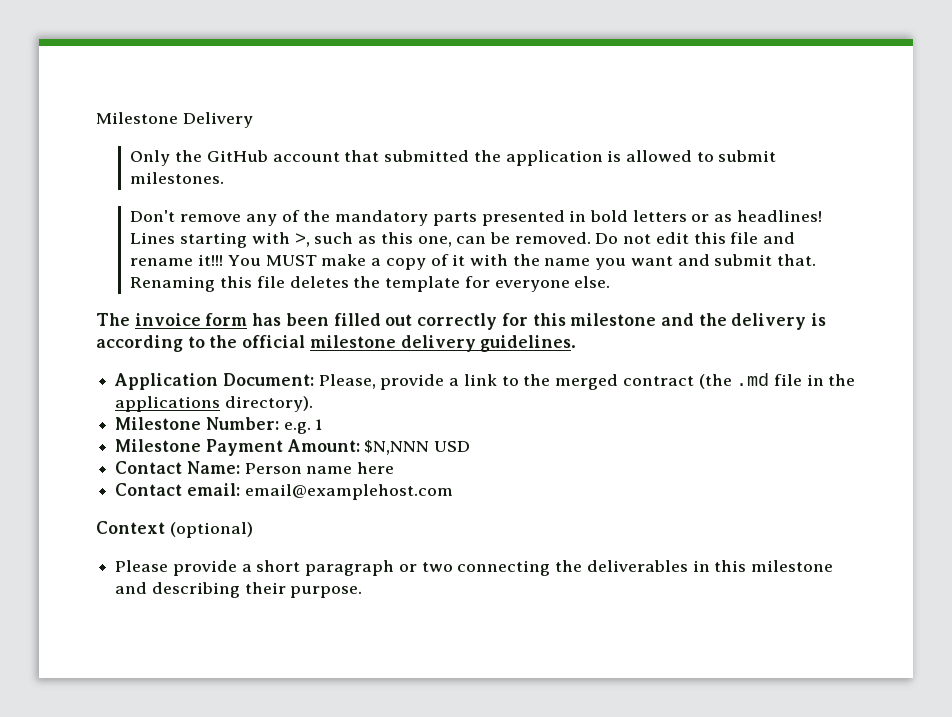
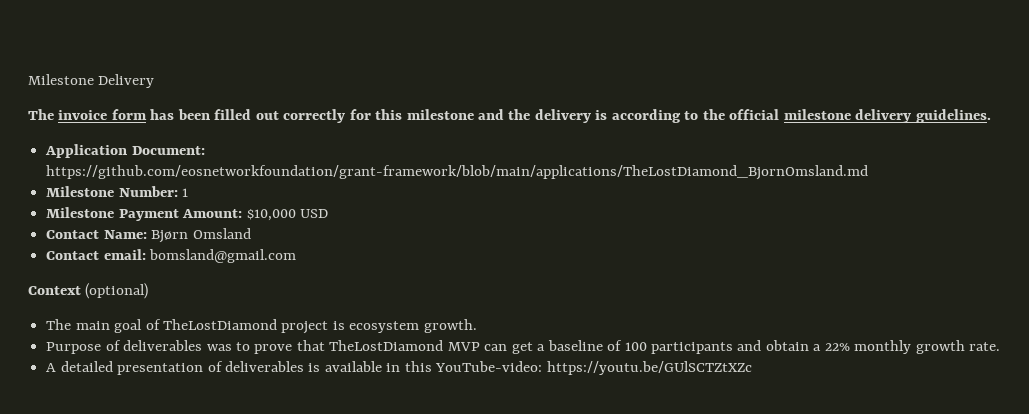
- Only the GitHub account that submitted the application is allowed to submit milestones.
- Don't remove any of the mandatory parts presented in bold letters or as headlines! Lines starting with >, such as this one, can be removed. Do not edit this file and rename it!!! You MUST make a copy of it with the name you want and submit that. Renaming this file deletes the template for everyone else.
- Application Document: Please, provide a link to the merged contract (the .md file in the applications directory).
+ Application Document: https://github.com/eosnetworkfoundation/grant-framework/blob/main/applications/TheLostDiamond_BjornOmsland.md
- Milestone Number: e.g. 1
+ Milestone Number: 1
- Milestone Payment Amount: $N,NNN USD
+ Milestone Payment Amount: $10,000 USD
- Contact Name: Person name here
+ Contact Name: Bjørn Omsland
- Contact email: email@examplehost.com
+ Contact email: bomsland@gmail.com
- Please provide a short paragraph or two connecting the deliverables in this milestone and describing their purpose.
+ The main goal of TheLostDiamond project is ecosystem growth.
+ Purpose of deliverables was to prove that TheLostDiamond MVP can get a baseline of 100 participants and obtain a 22% monthly growth rate.
+ A detailed presentation of deliverables is available in this YouTube-video: https://youtu.be/GUlSCTZtXZc

